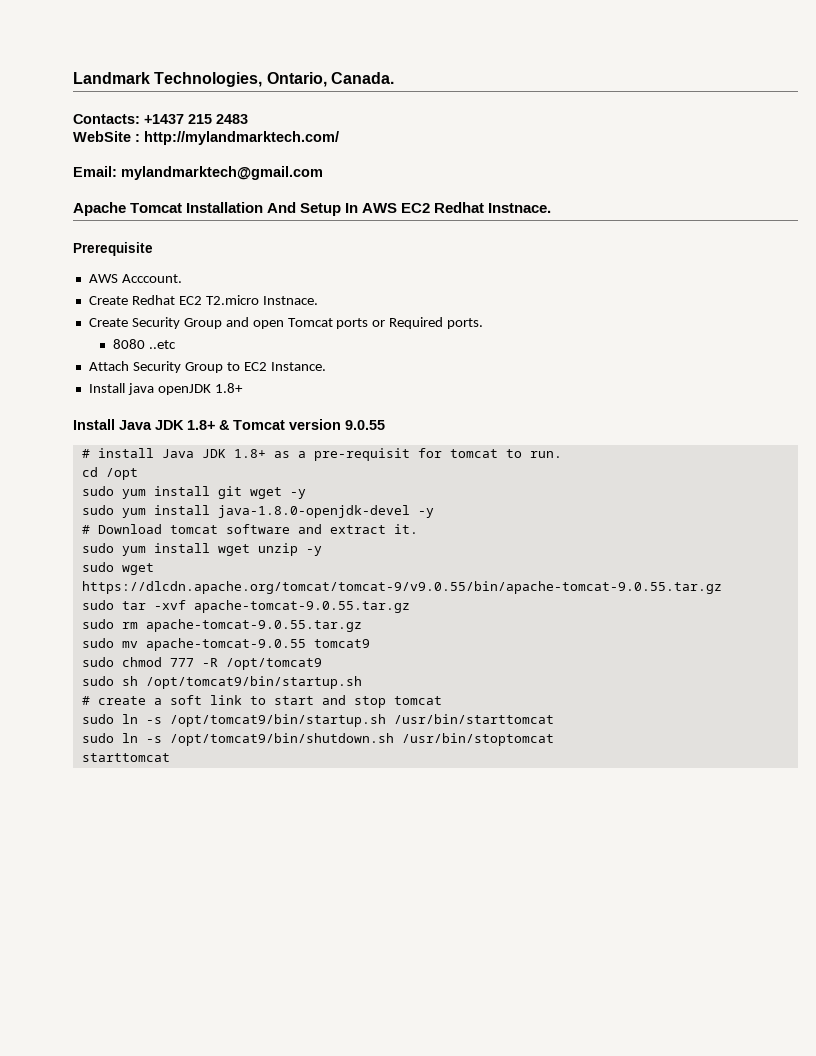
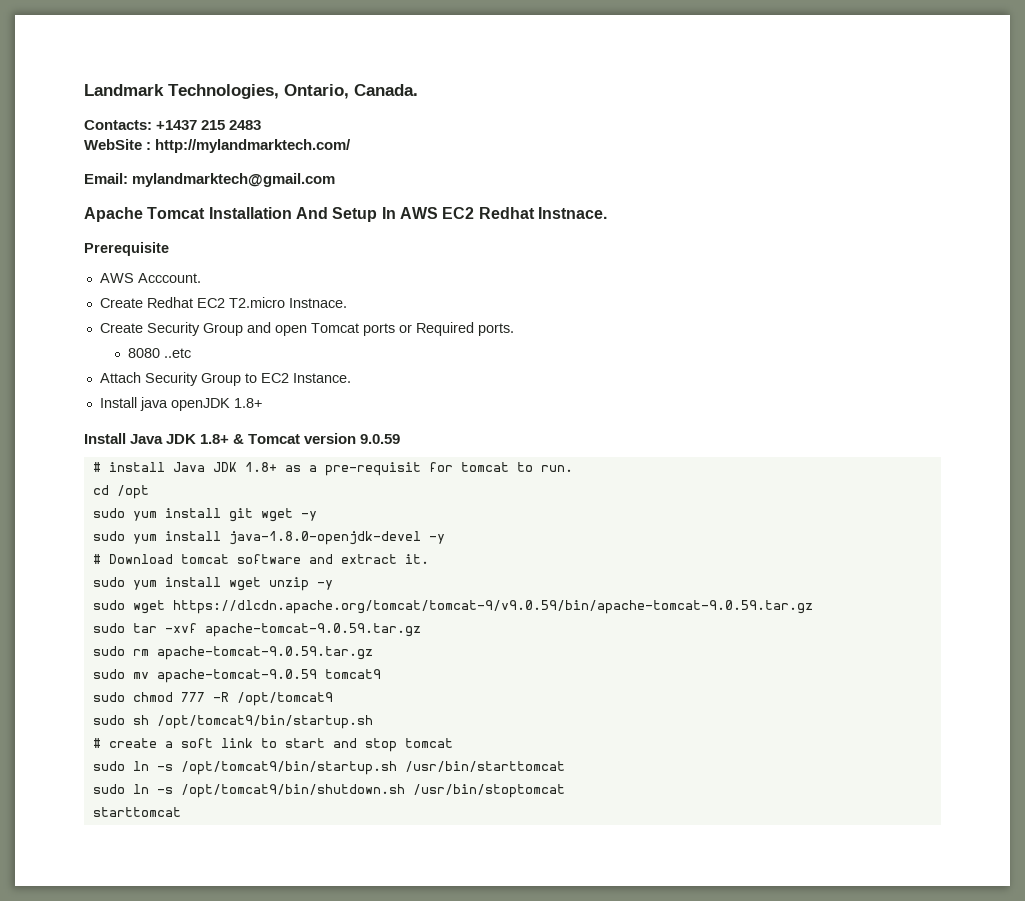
- Install Java JDK 1.8+ & Tomcat version 9.0.55
+ Install Java JDK 1.8+ & Tomcat version 9.0.59
- sudo wget https://dlcdn.apache.org/tomcat/tomcat-9/v9.0.55/bin/apache-tomcat-9.0.55.tar.gz
+ sudo wget https://dlcdn.apache.org/tomcat/tomcat-9/v9.0.59/bin/apache-tomcat-9.0.59.tar.gz
- sudo tar -xvf apache-tomcat-9.0.55.tar.gz
+ sudo tar -xvf apache-tomcat-9.0.59.tar.gz
- sudo rm apache-tomcat-9.0.55.tar.gz
+ sudo rm apache-tomcat-9.0.59.tar.gz
- sudo mv apache-tomcat-9.0.55 tomcat9
+ sudo mv apache-tomcat-9.0.59 tomcat9

